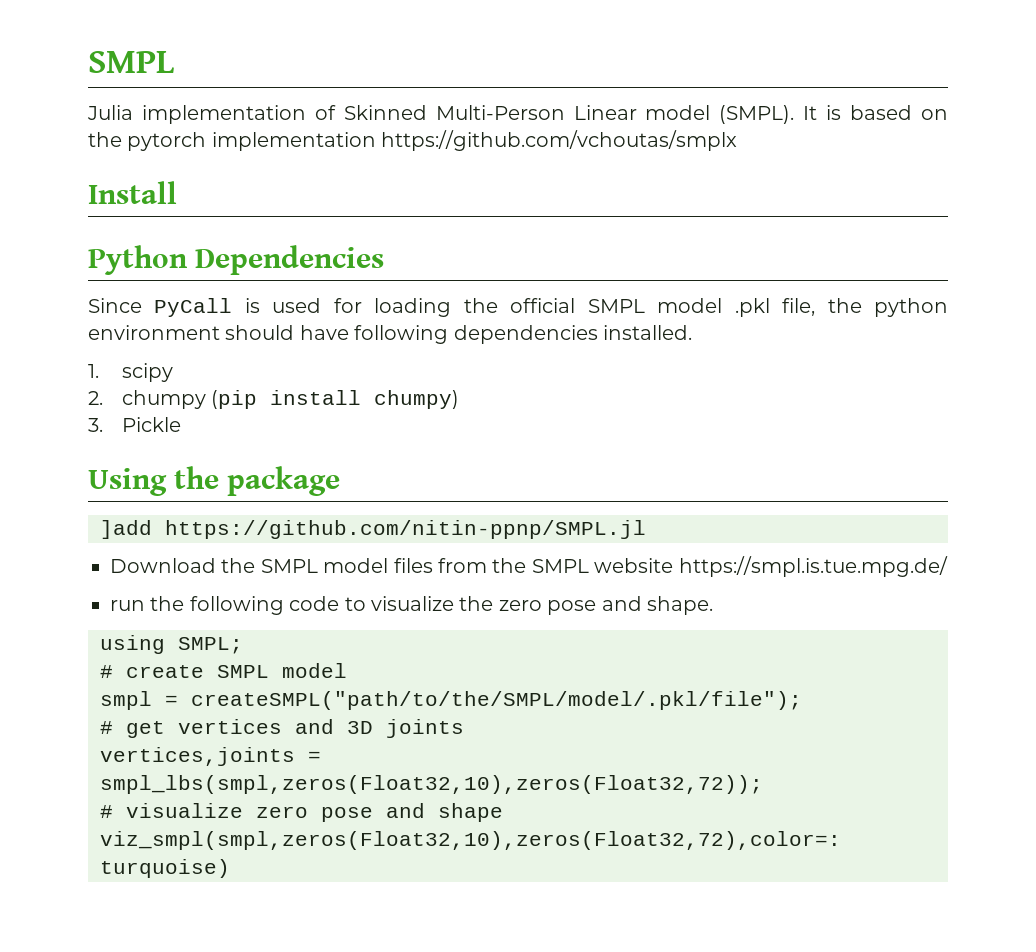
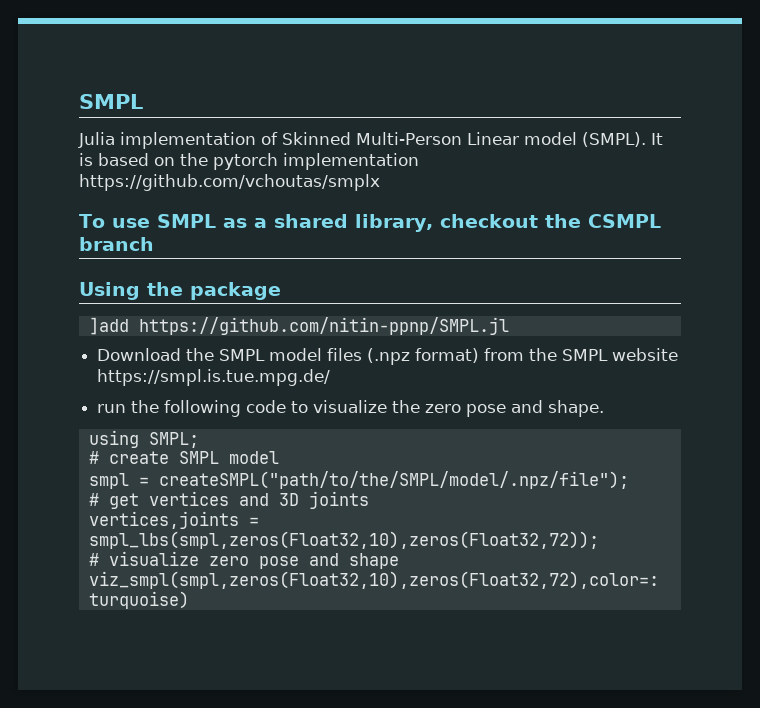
- Install
- Python Dependencies
- Since PyCall is used for loading the official SMPL model .pkl file, the python environment should have following dependencies installed.
- 1. scipy
- 2. chumpy (pip install chumpy)
- 3. Pickle
+ To use SMPL as a shared library, checkout the CSMPL branch
- Download the SMPL model files from the SMPL website https://smpl.is.tue.mpg.de/
+ Download the SMPL model files (.npz format) from the SMPL website https://smpl.is.tue.mpg.de/
- smpl = createSMPL("path/to/the/SMPL/model/.pkl/file");
+ smpl = createSMPL("path/to/the/SMPL/model/.npz/file");

